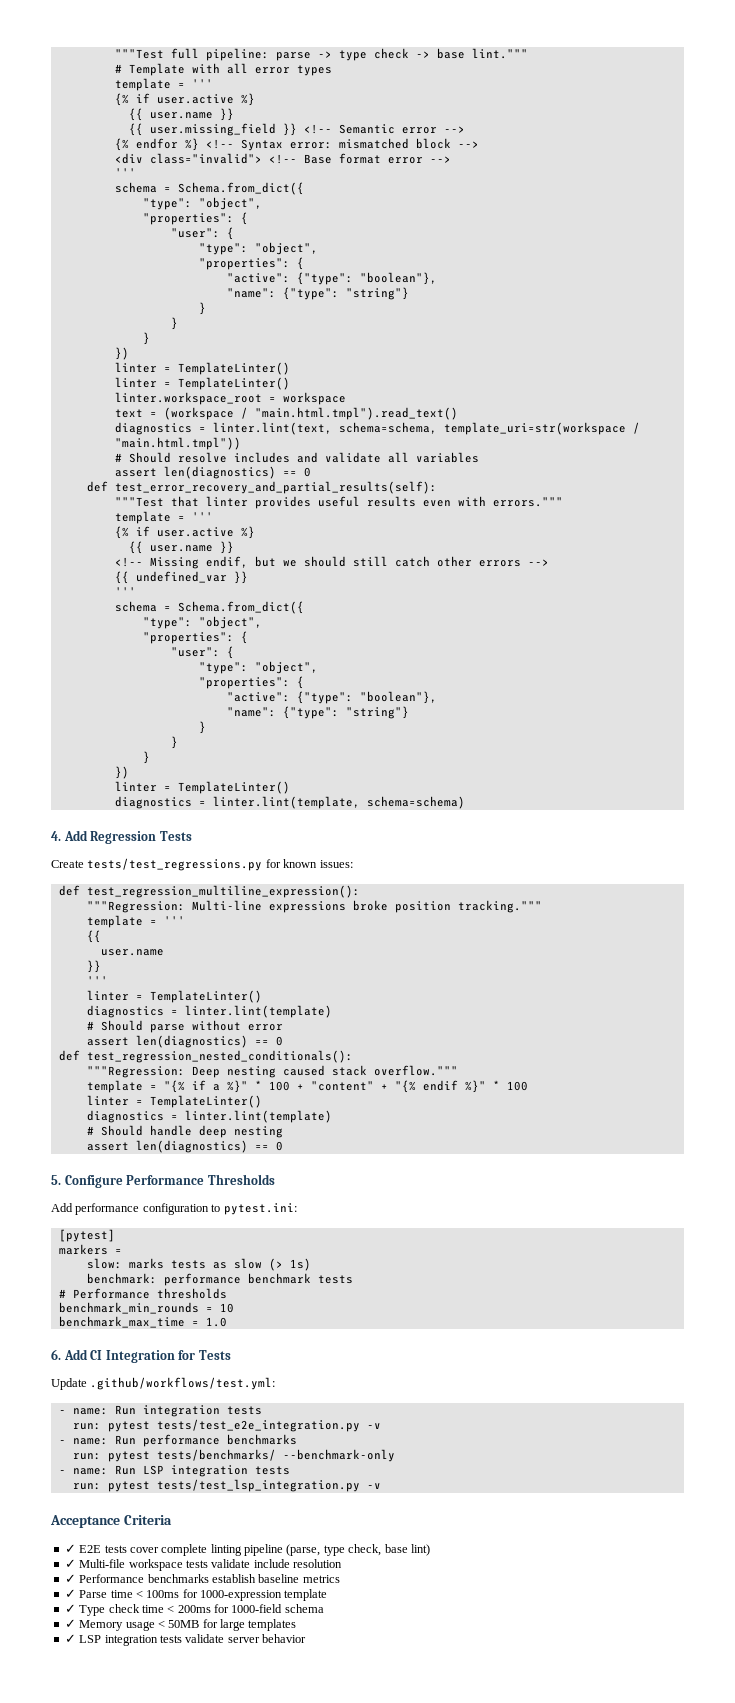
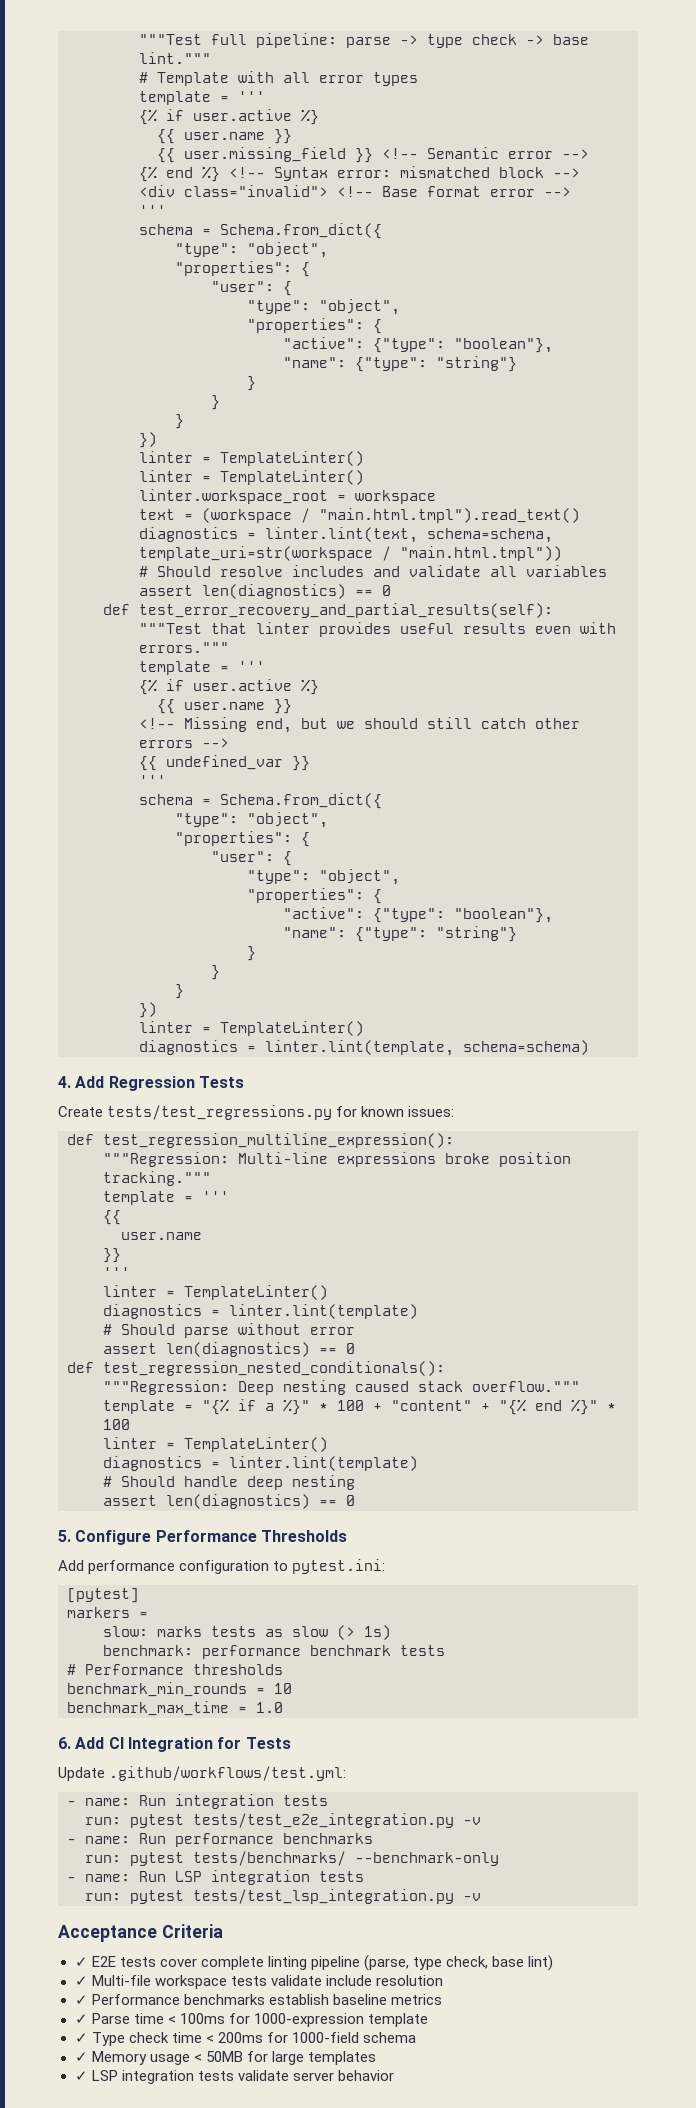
- {% endfor %} <!-- Syntax error: mismatched block -->
+ {% end %} <!-- Syntax error: mismatched block -->
- <!-- Missing endif, but we should still catch other errors -->
+ <!-- Missing end, but we should still catch other errors -->
- template = "{% if a %}" * 100 + "content" + "{% endif %}" * 100
+ template = "{% if a %}" * 100 + "content" + "{% end %}" * 100

